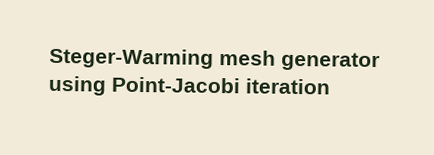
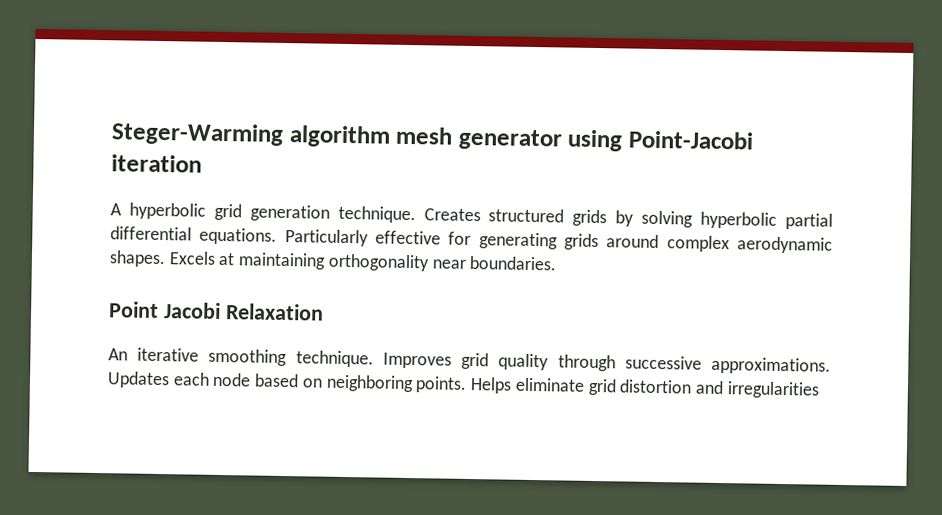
- Steger-Warming mesh generator using Point-Jacobi iteration
+ Steger-Warming algorithm mesh generator using Point-Jacobi iteration
+ A hyperbolic grid generation technique. Creates structured grids by solving hyperbolic partial differential equations. Particularly effective for generating grids around complex aerodynamic shapes. Excels at maintaining orthogonality near boundaries.
+ Point Jacobi Relaxation
+ An iterative smoothing technique. Improves grid quality through successive approximations. Updates each node based on neighboring points. Helps eliminate grid distortion and irregularities

